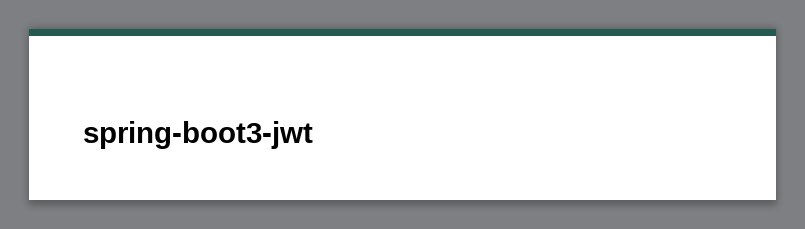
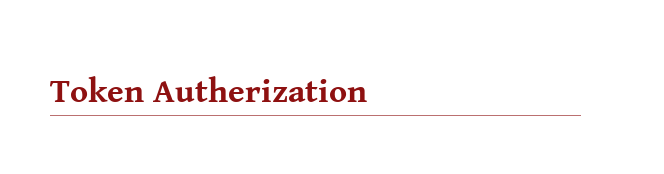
- spring-boot3-jwt
+ Token Autherization

